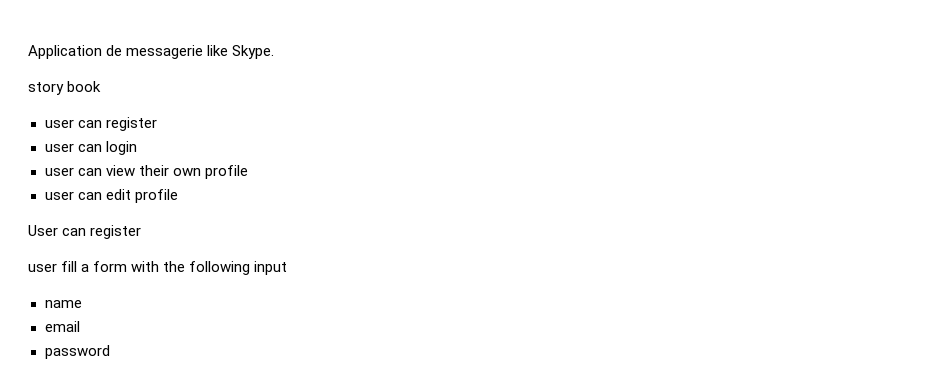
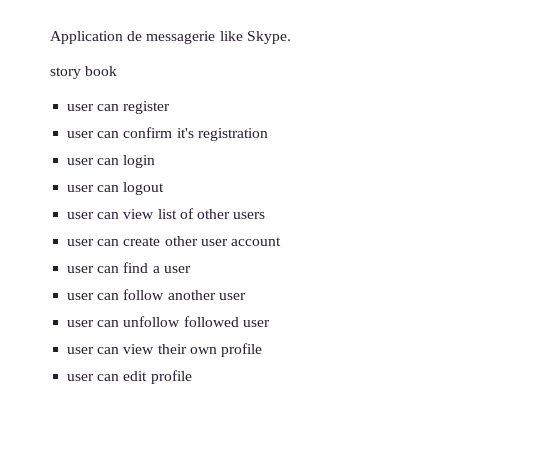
+ user can confirm it's registration
  user can login
+ user can logout
+ user can view list of other users
+ user can create other user account
+ user can find a user
+ user can follow another user
+ user can unfollow followed user
- User can register
- user fill a form with the following input
- name
- email
- password

